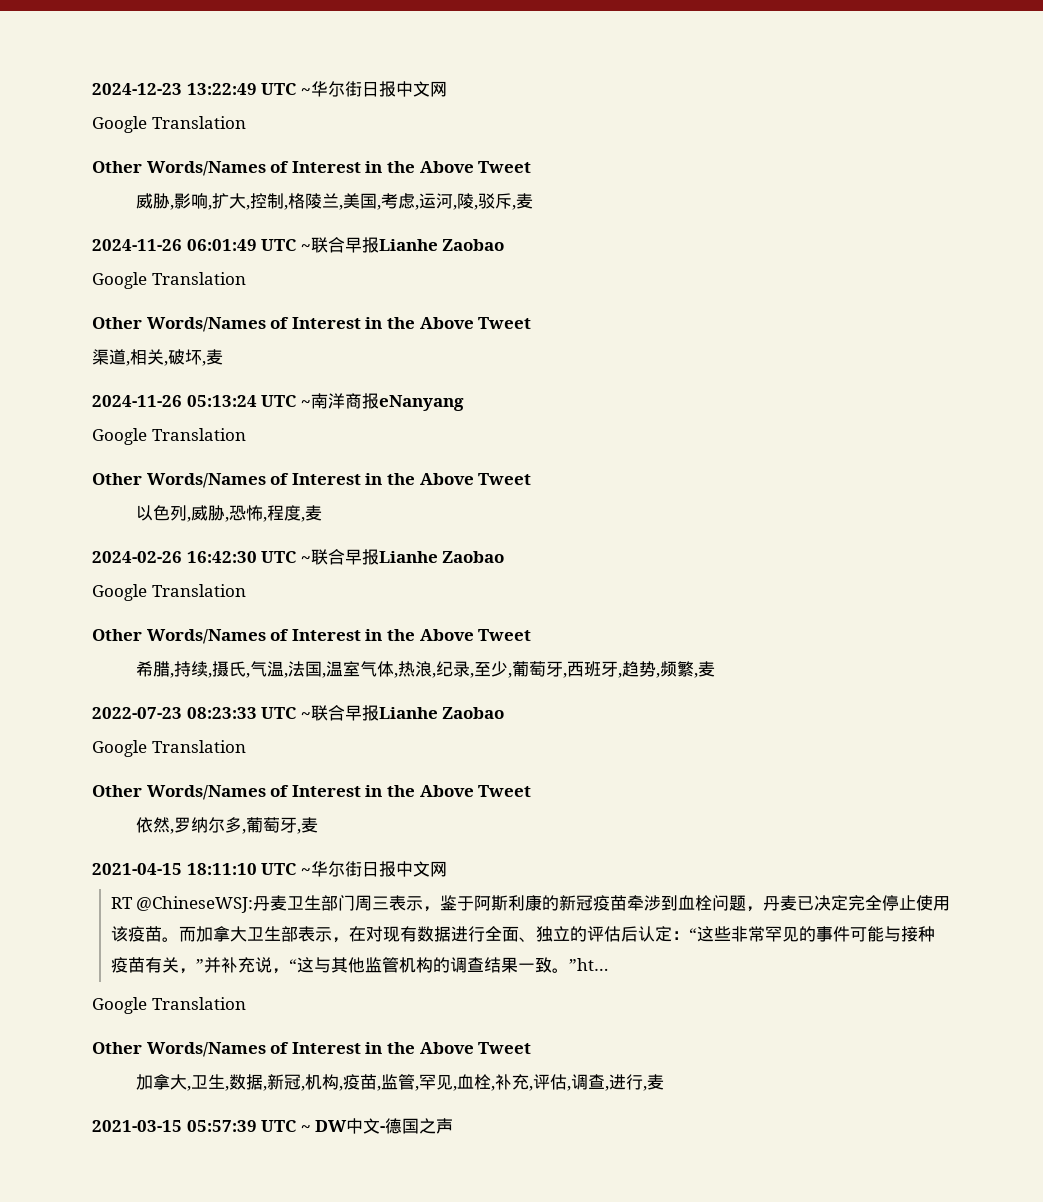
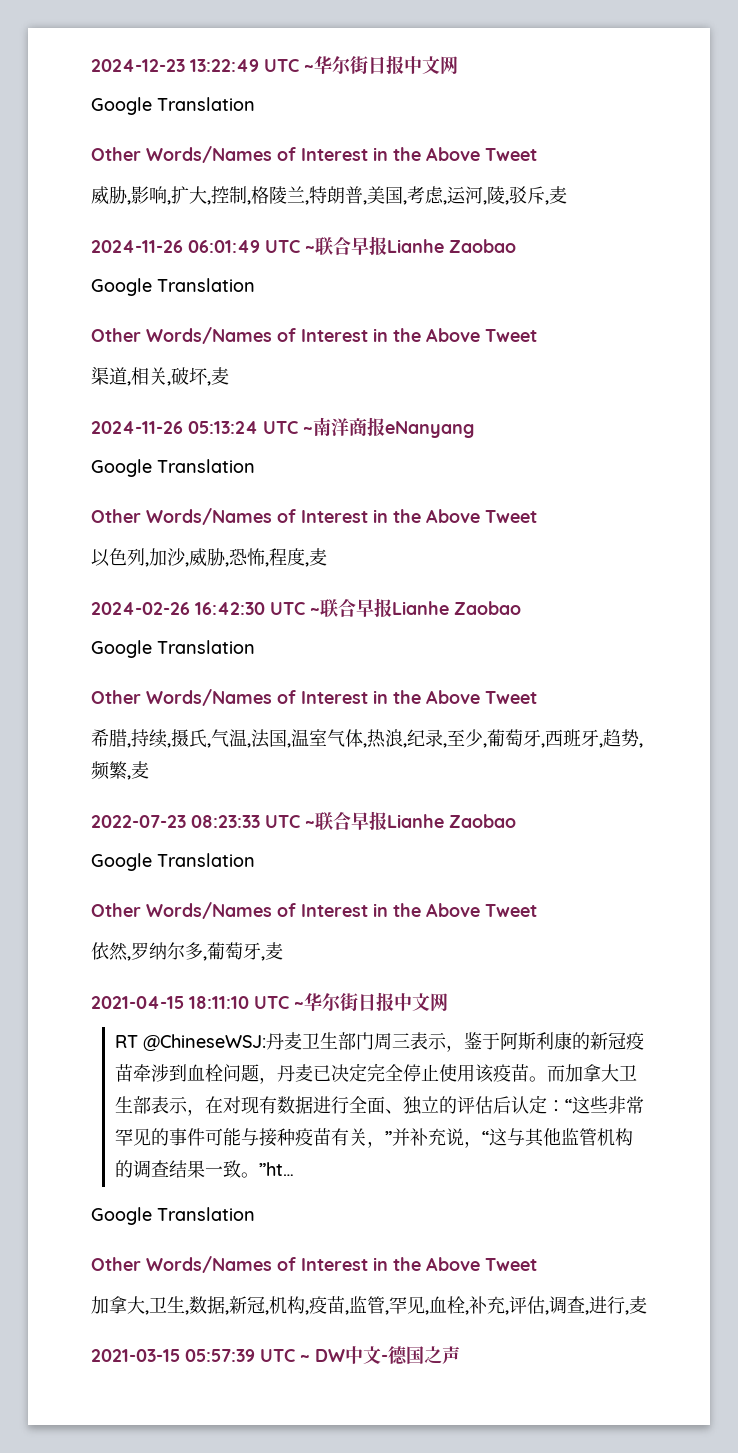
- 威胁,影响,扩大,控制,格陵兰,美国,考虑,运河,陵,驳斥,麦
+ 威胁,影响,扩大,控制,格陵兰,特朗普,美国,考虑,运河,陵,驳斥,麦
- 以色列,威胁,恐怖,程度,麦
+ 以色列,加沙,威胁,恐怖,程度,麦

